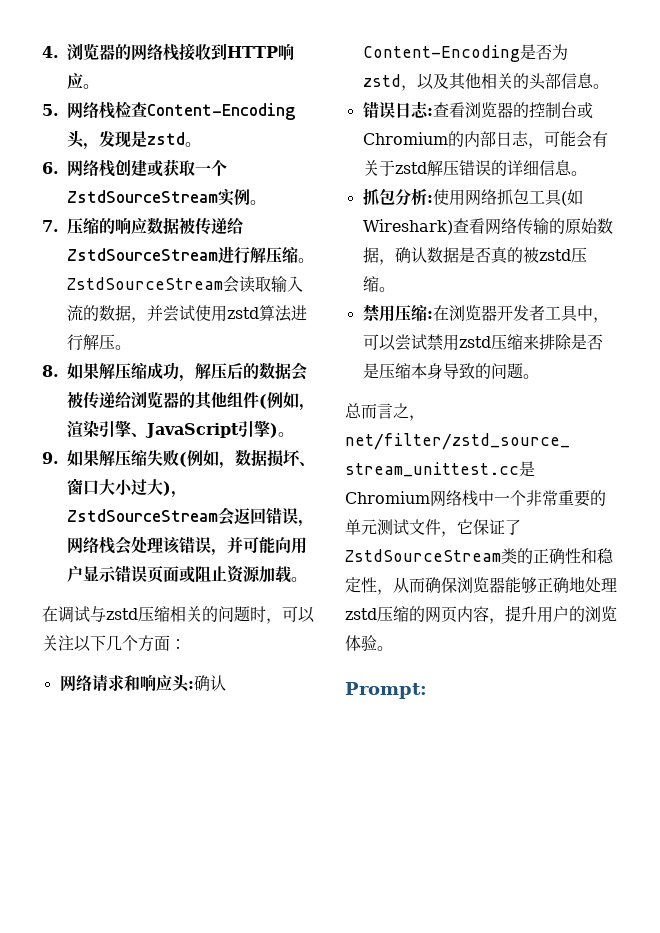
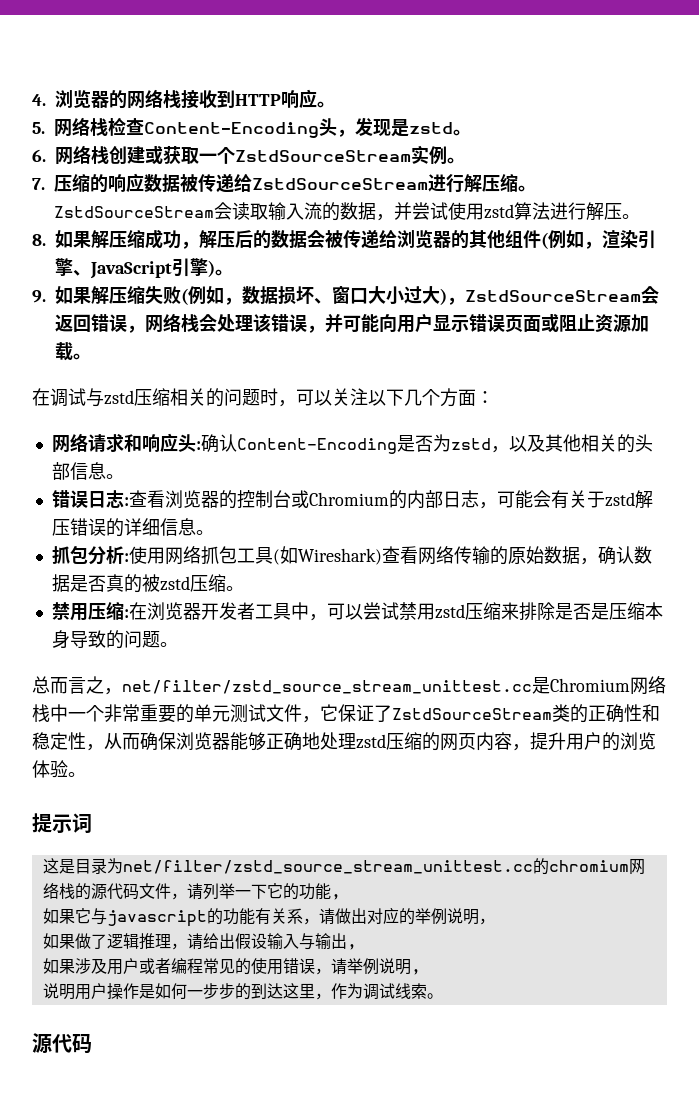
- Prompt:
+ 提示词
+ 这是目录为net/filter/zstd_source_stream_unittest.cc的chromium网络栈的源代码文件，请列举一下它的功能,
+ 如果它与javascript的功能有关系，请做出对应的举例说明，
+ 如果做了逻辑推理，请给出假设输入与输出,
+ 如果涉及用户或者编程常见的使用错误，请举例说明,
+ 说明用户操作是如何一步步的到达这里，作为调试线索。
+ 源代码

